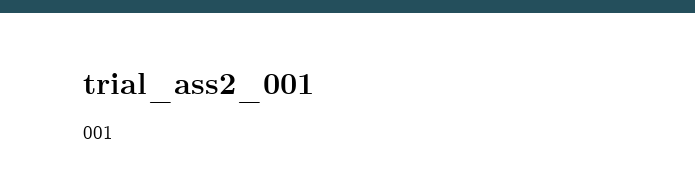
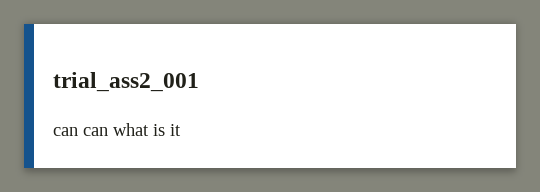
- 001
+ can can what is it

